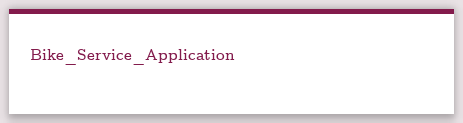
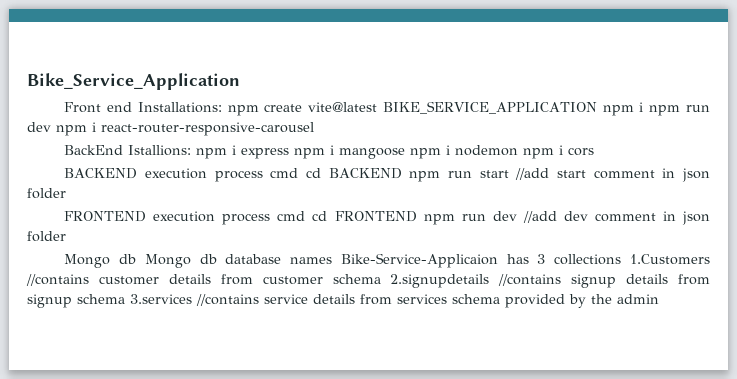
+ Front end Installations: npm create vite@latest BIKE_SERVICE_APPLICATION npm i npm run dev npm i react-router-responsive-carousel
+ BackEnd Istallions: npm i express npm i mangoose npm i nodemon npm i cors
+ BACKEND execution process cmd cd BACKEND npm run start //add start comment in json folder
+ FRONTEND execution process cmd cd FRONTEND npm run dev //add dev comment in json folder
+ Mongo db Mongo db database names Bike-Service-Applicaion has 3 collections 1.Customers //contains customer details from customer schema 2.signupdetails //contains signup details from signup schema 3.services //contains service details from services schema provided by the admin

